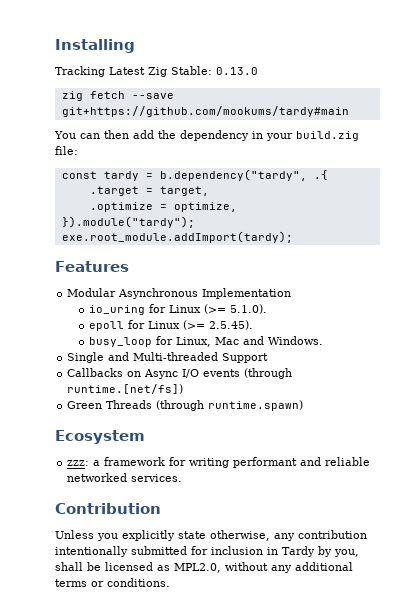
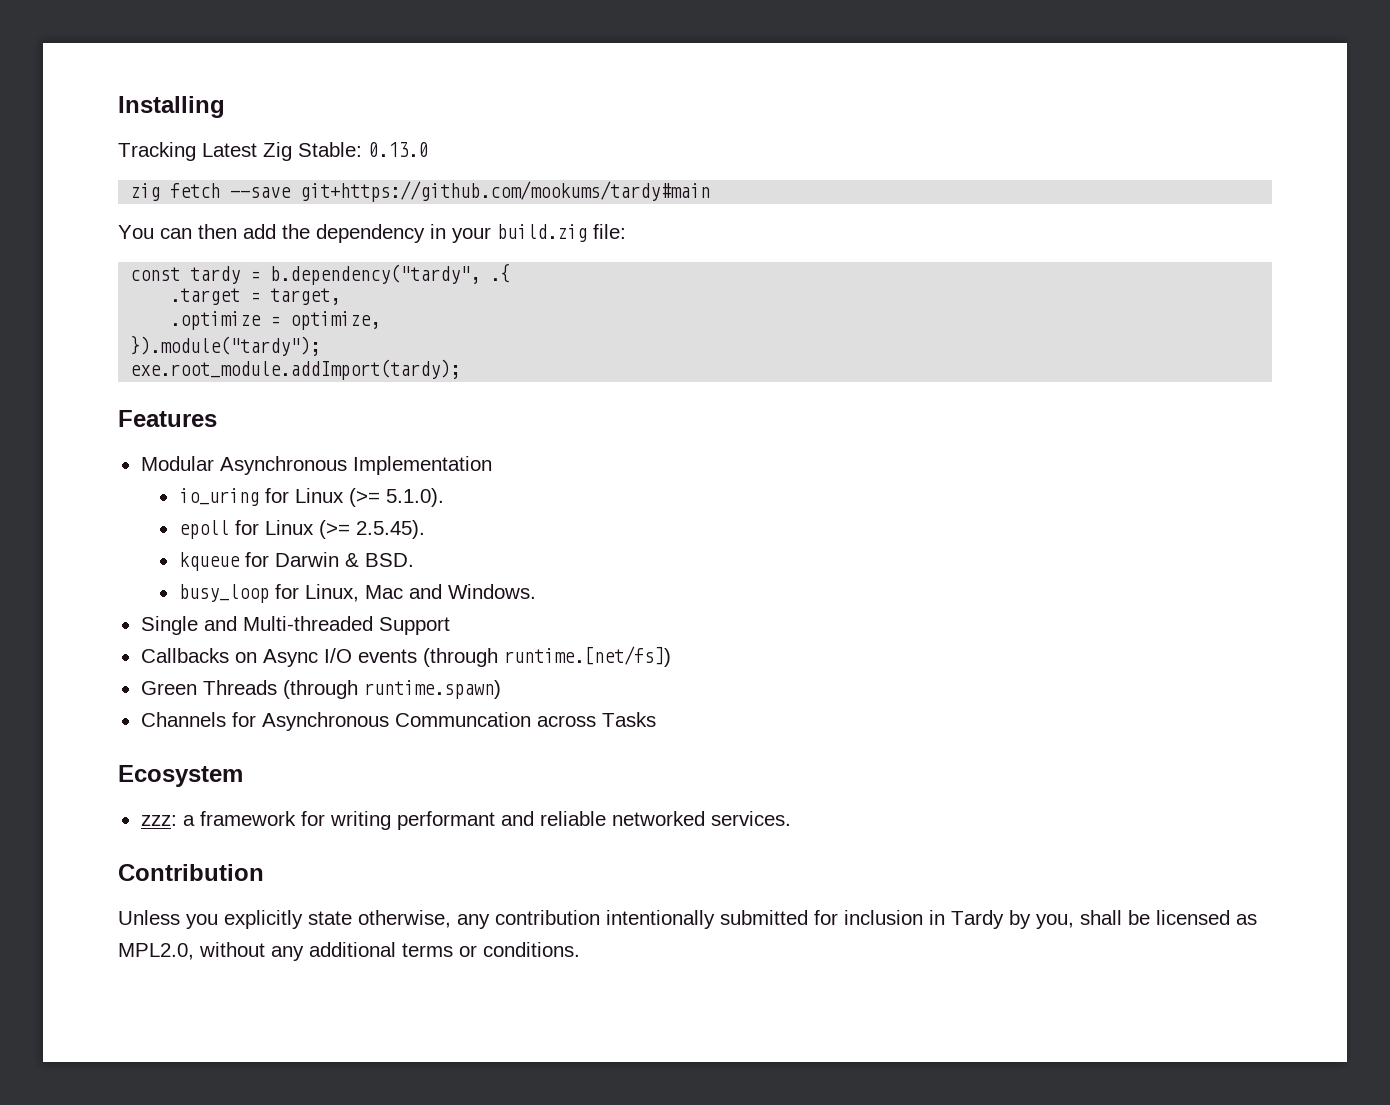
+ kqueue for Darwin & BSD.
+ Channels for Asynchronous Communcation across Tasks

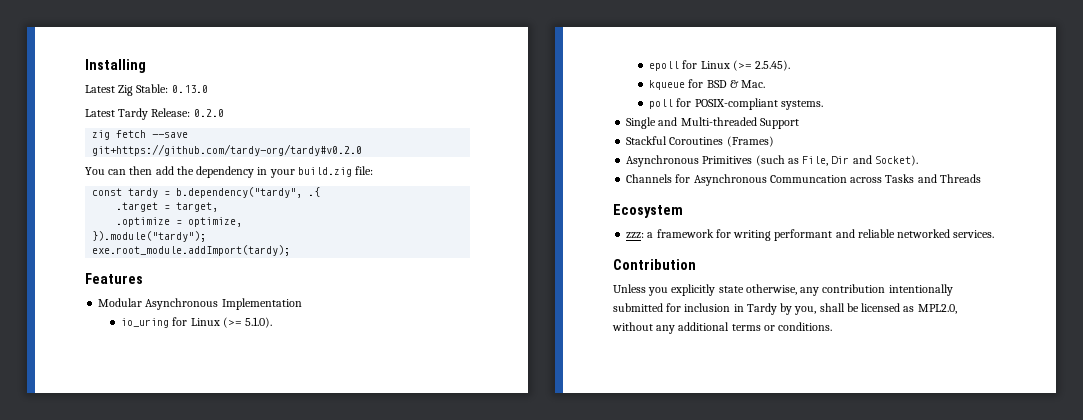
- Tracking Latest Zig Stable: 0.13.0
+ Latest Zig Stable: 0.13.0
+ Latest Tardy Release: 0.2.0
- zig fetch --save git+https://github.com/mookums/tardy#main
+ zig fetch --save git+https://github.com/tardy-org/tardy#v0.2.0
- kqueue for Darwin & BSD.
- busy_loop for Linux, Mac and Windows.
+ kqueue for BSD & Mac.
+ poll for POSIX-compliant systems.
  Single and Multi-threaded Support
- Callbacks on Async I/O events (through runtime.[net/fs])
- Green Threads (through runtime.spawn)
+ Stackful Coroutines (Frames)
+ Asynchronous Primitives (such as File, Dir and Socket).
- Channels for Asynchronous Communcation across Tasks
+ Channels for Asynchronous Communcation across Tasks and Threads

